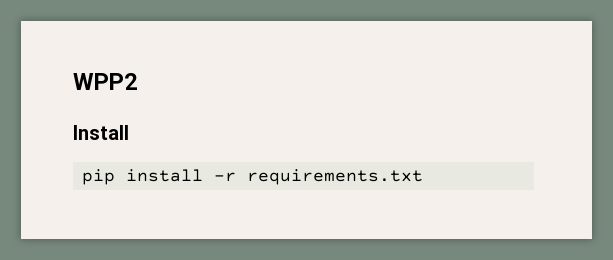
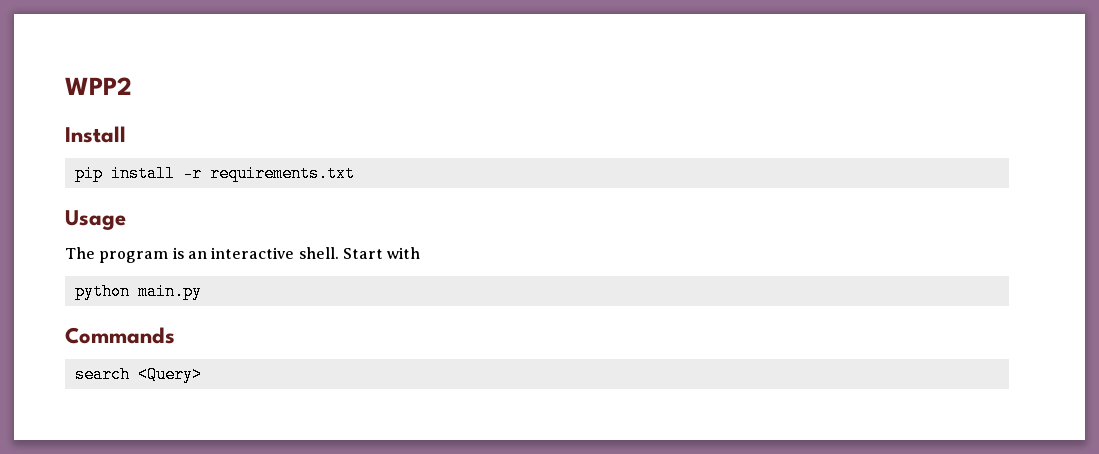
+ Usage
+ The program is an interactive shell. Start with
+ python main.py
+ Commands
+ search <Query>

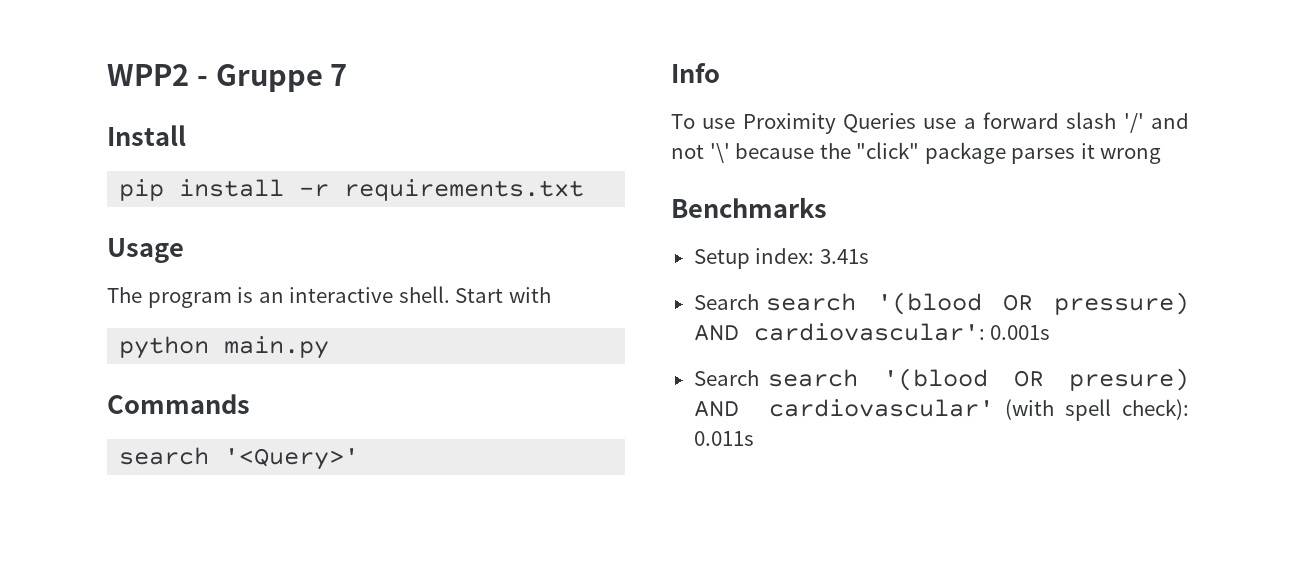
- WPP2
+ WPP2 - Gruppe 7
- search <Query>
+ search '<Query>'
+ Info
+ To use Proximity Queries use a forward slash '/' and not '\' because the "click" package parses it wrong
+ Benchmarks
+ Setup index: 3.41s
+ Search search '(blood OR pressure) AND cardiovascular': 0.001s
+ Search search '(blood OR presure) AND cardiovascular' (with spell check): 0.011s

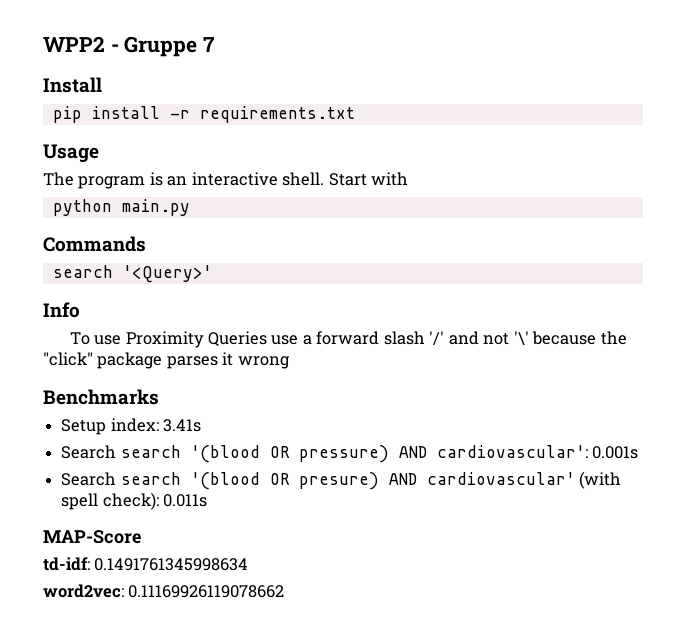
+ MAP-Score
+ td-idf: 0.1491761345998634
+ word2vec: 0.11169926119078662

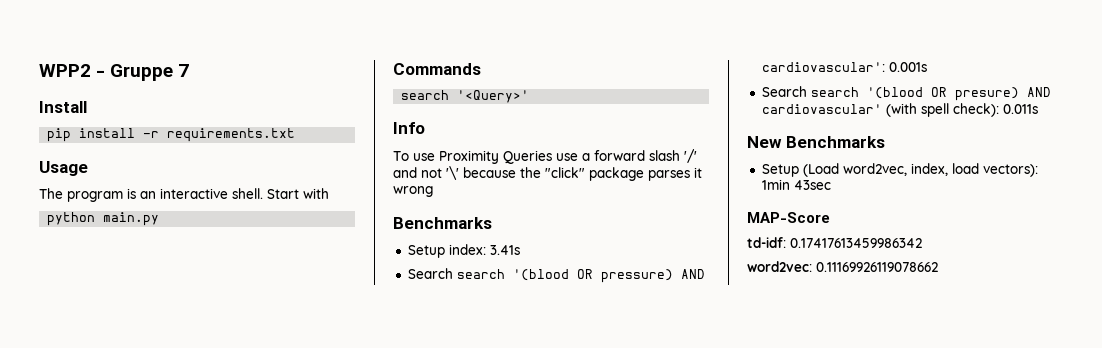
+ New Benchmarks
+ Setup (Load word2vec, index, load vectors): 1min 43sec
- td-idf: 0.1491761345998634
+ td-idf: 0.17417613459986342

